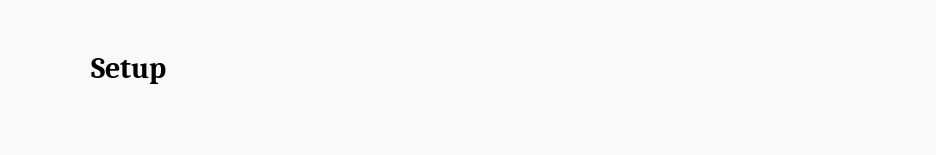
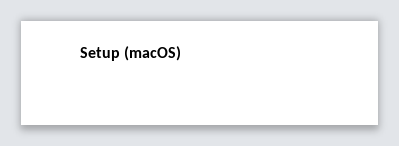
- Setup
+ Setup (macOS)

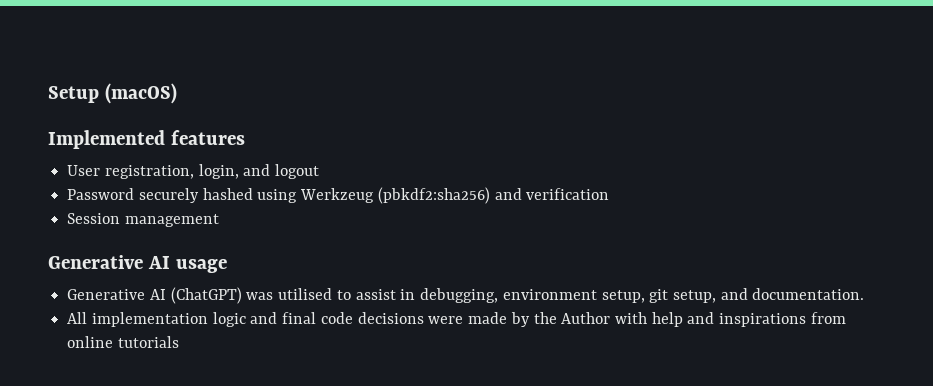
+ Implemented features
+ User registration, login, and logout
+ Password securely hashed using Werkzeug (pbkdf2:sha256) and verification
+ Session management
+ Generative AI usage
+ Generative AI (ChatGPT) was utilised to assist in debugging, environment setup, git setup, and documentation.
+ All implementation logic and final code decisions were made by the Author with help and inspirations from online tutorials

